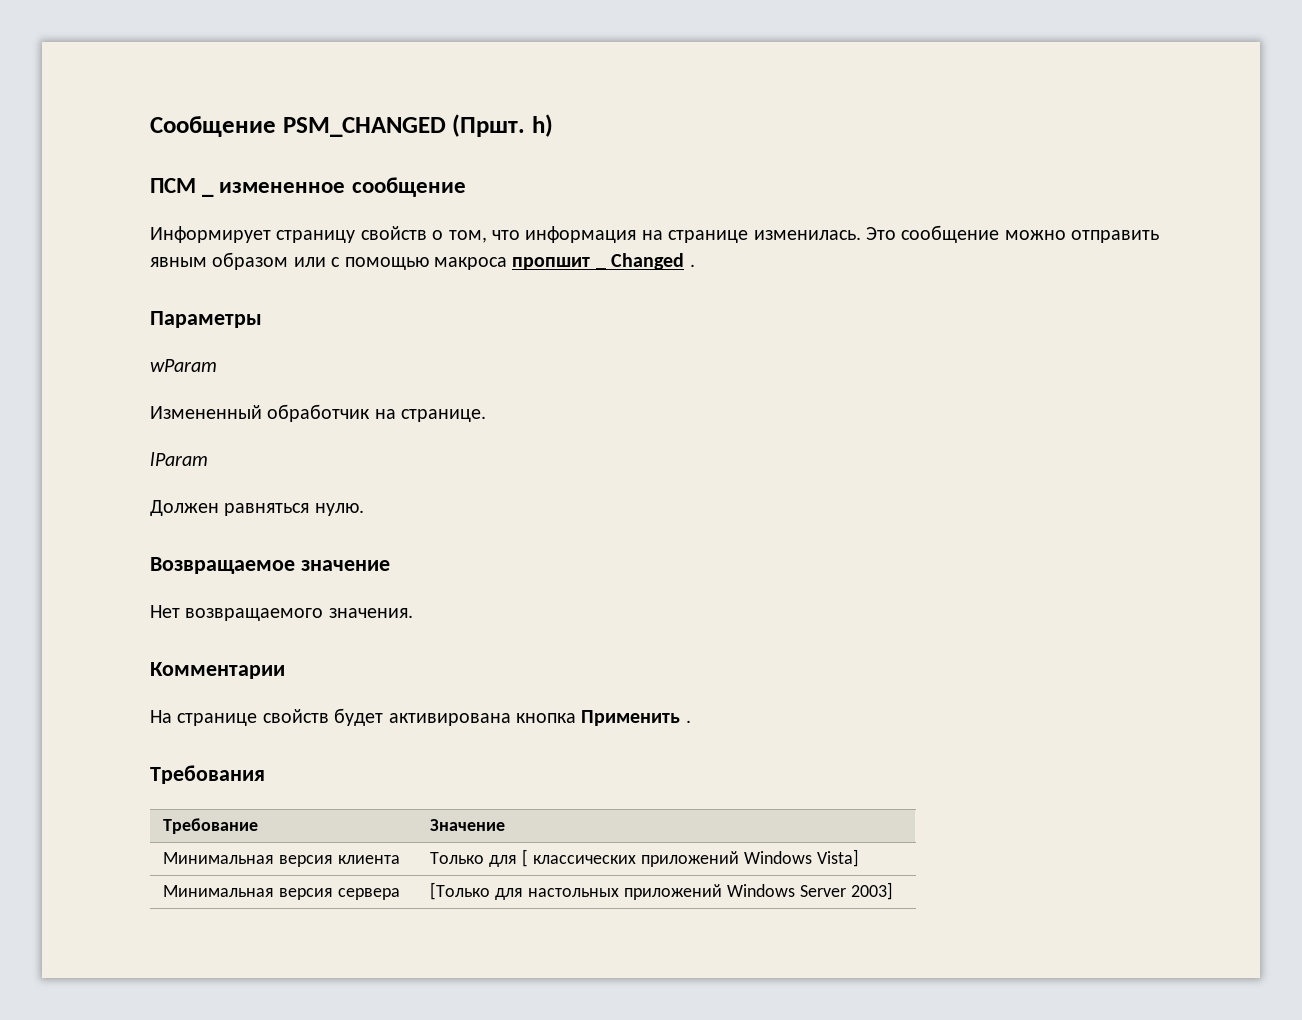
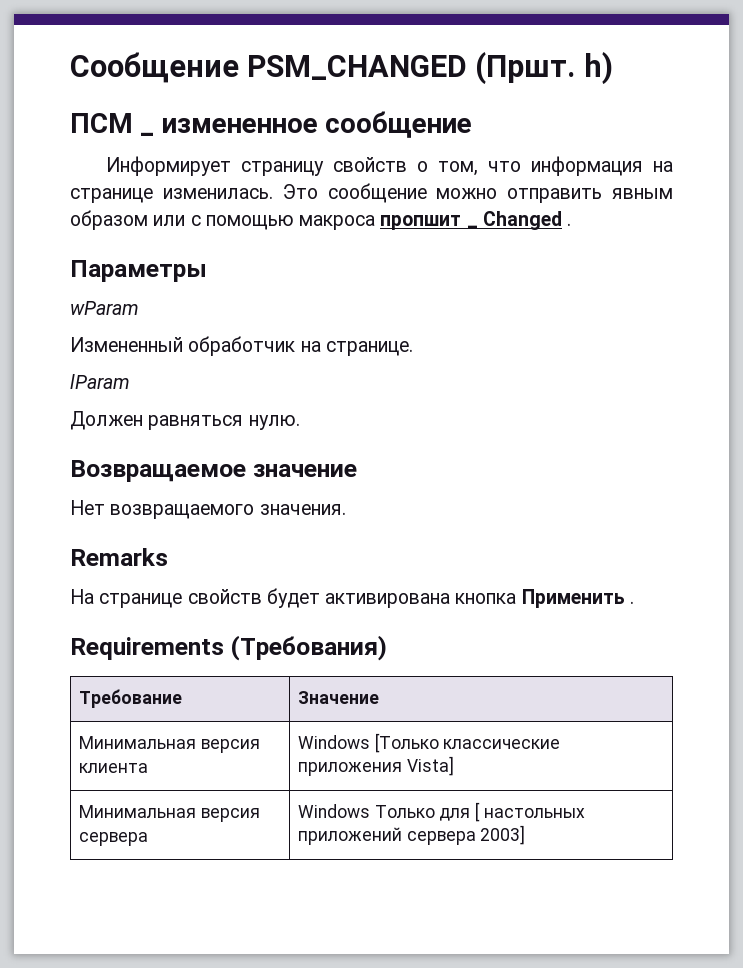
- Комментарии
+ Remarks
- Требования
+ Requirements (Требования)
- Минимальная версия клиента | Только для [ классических приложений Windows Vista]
- Минимальная версия сервера | [Только для настольных приложений Windows Server 2003]
+ Минимальная версия клиента | Windows [Только классические приложения Vista]
+ Минимальная версия сервера | Windows Только для [ настольных приложений сервера 2003]

